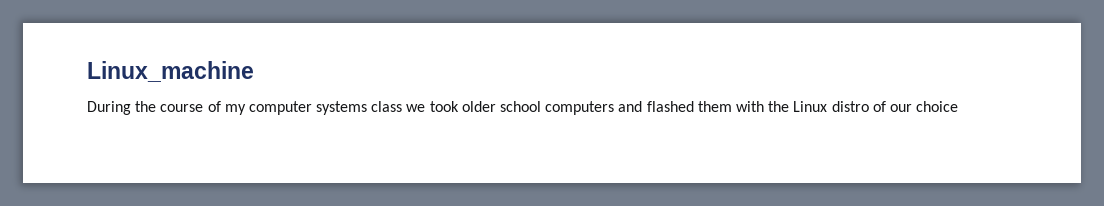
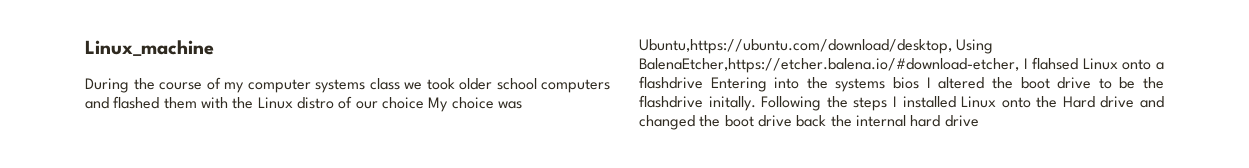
- During the course of my computer systems class we took older school computers and flashed them with the Linux distro of our choice
+ During the course of my computer systems class we took older school computers and flashed them with the Linux distro of our choice My choice was Ubuntu,https://ubuntu.com/download/desktop, Using BalenaEtcher,https://etcher.balena.io/#download-etcher, I flahsed Linux onto a flashdrive Entering into the systems bios I altered the boot drive to be the flashdrive initally. Following the steps I installed Linux onto the Hard drive and changed the boot drive back the internal hard drive

